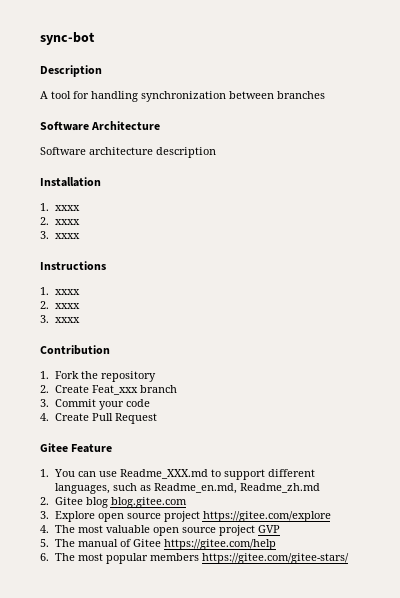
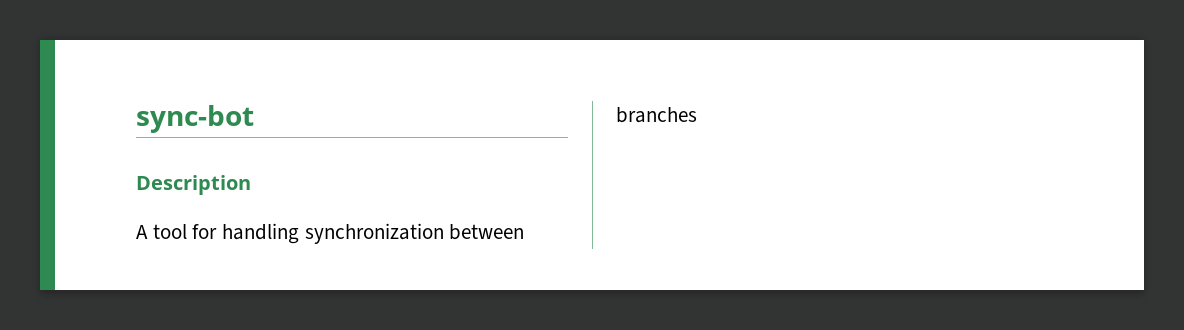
- Software Architecture
- Software architecture description
- Installation
- 1. xxxx
- 2. xxxx
- 3. xxxx
- Instructions
- 1. xxxx
- 2. xxxx
- 3. xxxx
- Contribution
- 1. Fork the repository
- 2. Create Feat_xxx branch
- 3. Commit your code
- 4. Create Pull Request
- Gitee Feature
- 1. You can use Readme_XXX.md to support different languages, such as Readme_en.md, Readme_zh.md
- 2. Gitee blog blog.gitee.com
- 3. Explore open source project https://gitee.com/explore
- 4. The most valuable open source project GVP
- 5. The manual of Gitee https://gitee.com/help
- 6. The most popular members https://gitee.com/gitee-stars/

